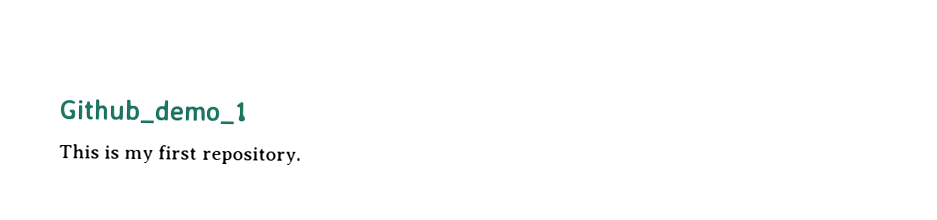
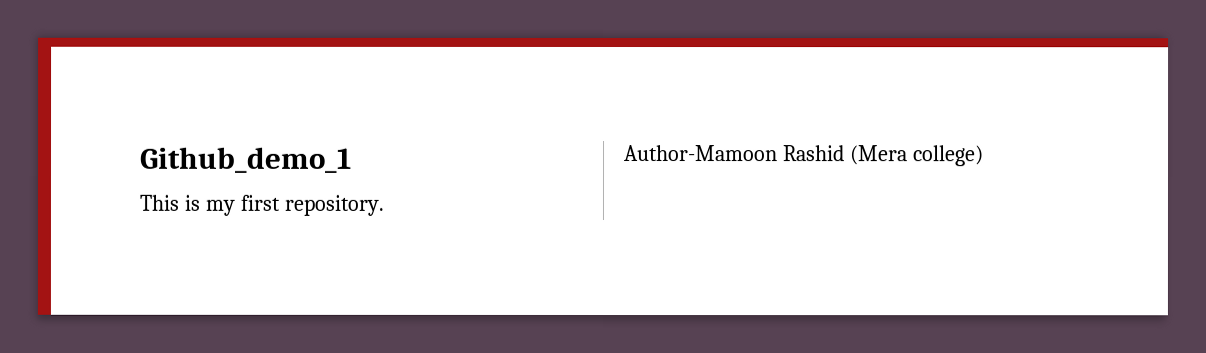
+ Author-Mamoon Rashid (Mera college)

